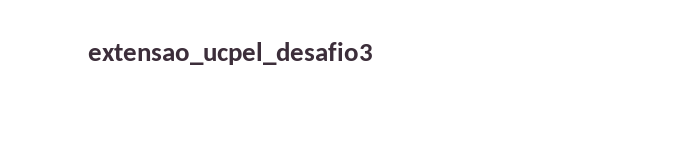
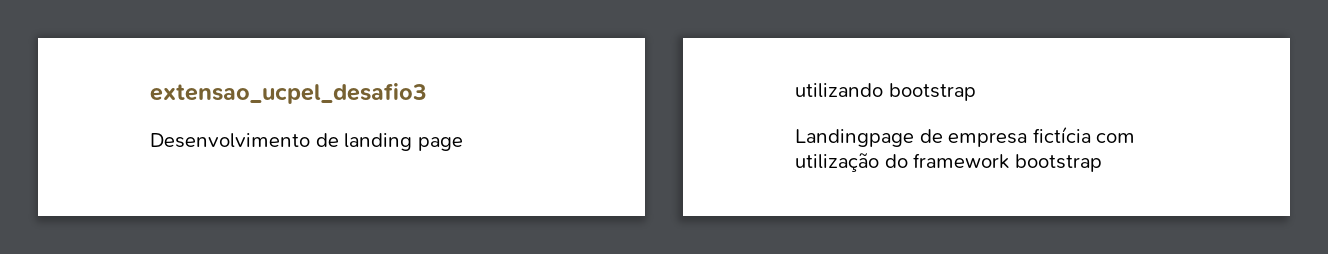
+ Desenvolvimento de landing page utilizando bootstrap
+ Landingpage de empresa fictícia com utilização do framework bootstrap

